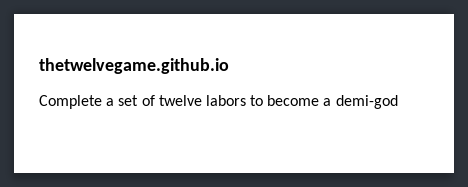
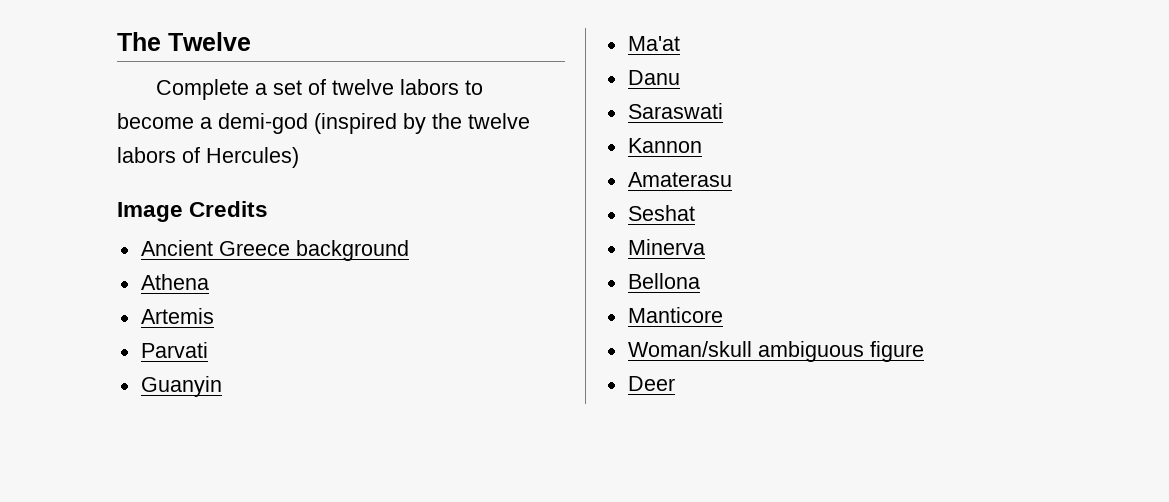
- thetwelvegame.github.io
+ The Twelve
- Complete a set of twelve labors to become a demi-god
+ Complete a set of twelve labors to become a demi-god (inspired by the twelve labors of Hercules)
+ Image Credits
+ Ancient Greece background
+ Athena
+ Artemis
+ Parvati
+ Guanyin
+ Ma'at
+ Danu
+ Saraswati
+ Kannon
+ Amaterasu
+ Seshat
+ Minerva
+ Bellona
+ Manticore
+ Woman/skull ambiguous figure
+ Deer

